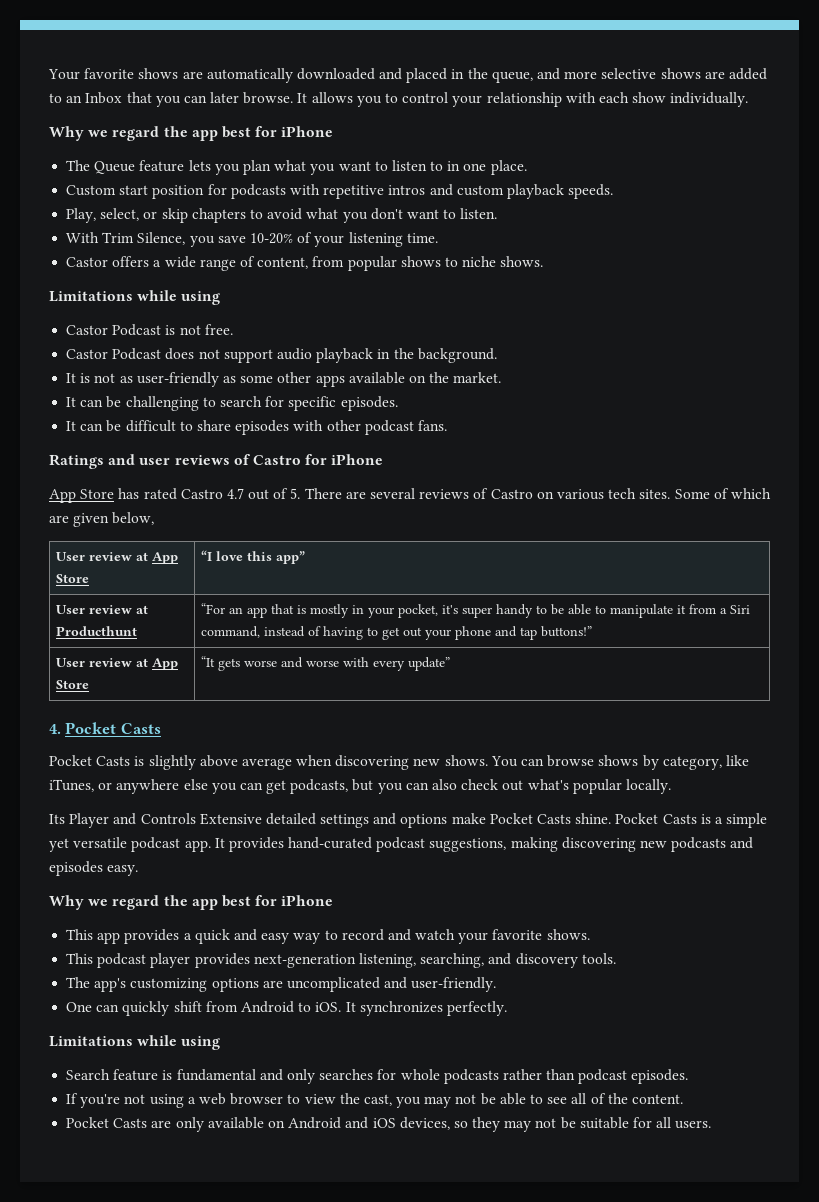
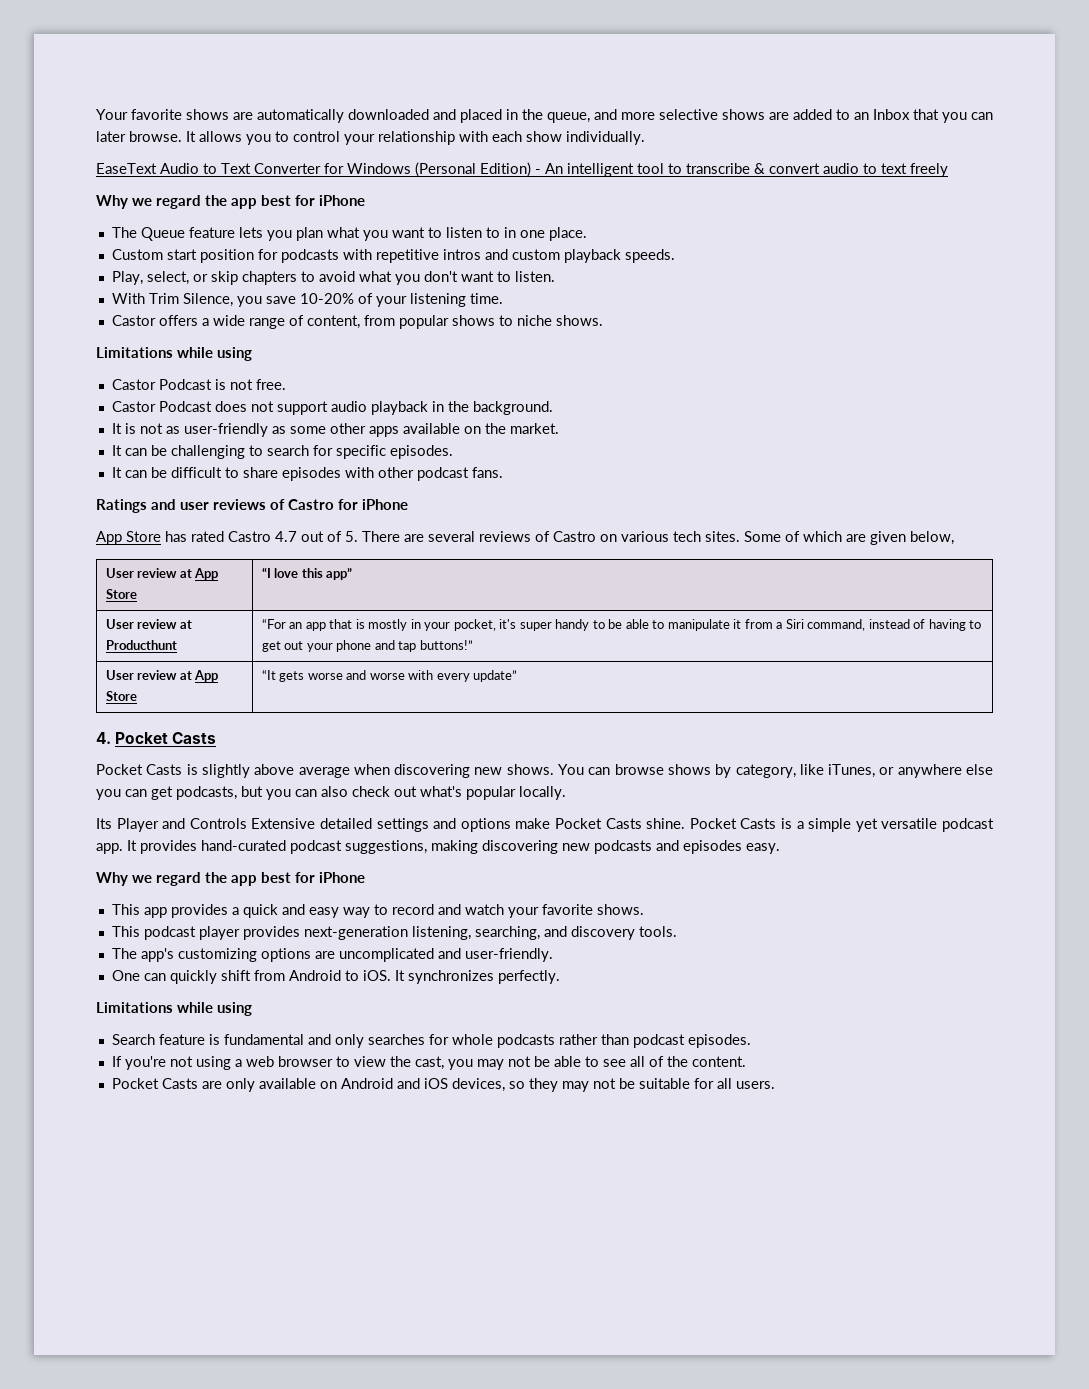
+ EaseText Audio to Text Converter for Windows (Personal Edition) - An intelligent tool to transcribe & convert audio to text freely

